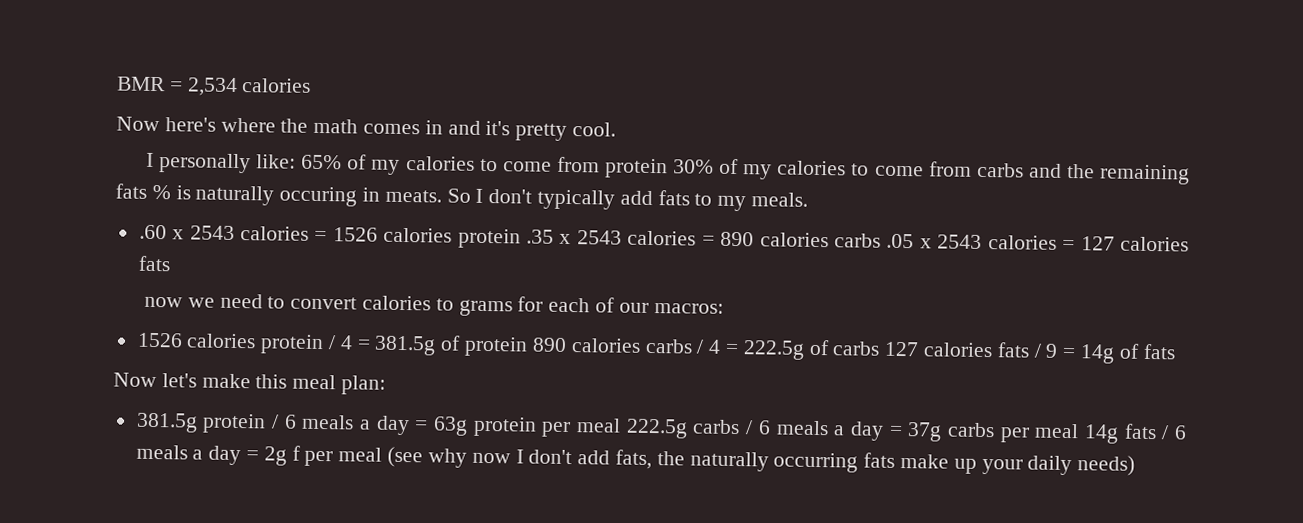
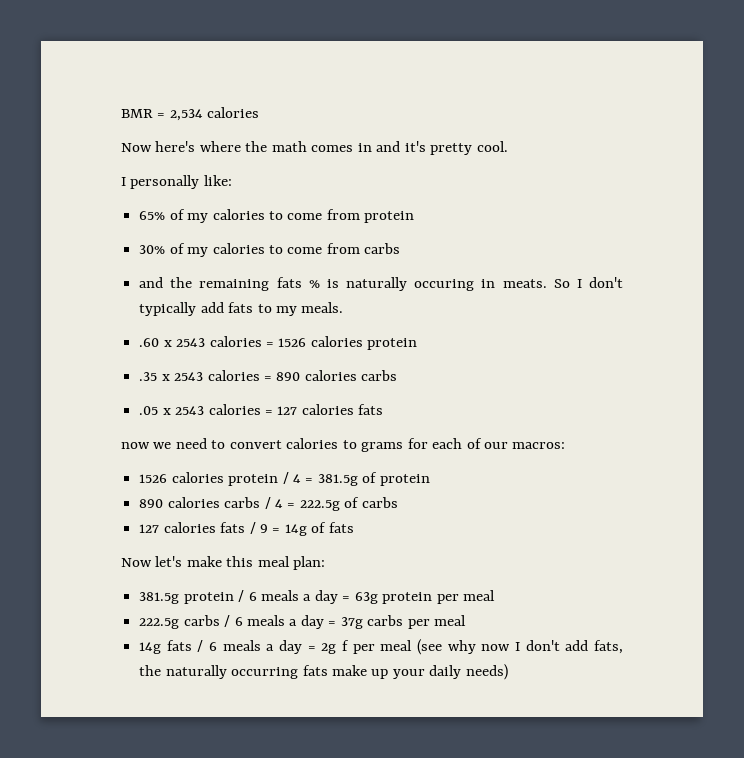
- I personally like: 65% of my calories to come from protein 30% of my calories to come from carbs and the remaining fats % is naturally occuring in meats.
+ I personally like:
+ 65% of my calories to come from protein
+ 30% of my calories to come from carbs
+ and the remaining fats % is naturally occuring in meats.
- .60 x 2543 calories = 1526 calories protein .35 x 2543 calories = 890 calories carbs .05 x 2543 calories = 127 calories fats
+ .60 x 2543 calories = 1526 calories protein
+ .35 x 2543 calories = 890 calories carbs
+ .05 x 2543 calories = 127 calories fats
- 1526 calories protein / 4 = 381.5g of protein 890 calories carbs / 4 = 222.5g of carbs 127 calories fats / 9 = 14g of fats
+ 1526 calories protein / 4 = 381.5g of protein
+ 890 calories carbs / 4 = 222.5g of carbs
+ 127 calories fats / 9 = 14g of fats
- 381.5g protein / 6 meals a day = 63g protein per meal 222.5g carbs / 6 meals a day = 37g carbs per meal 14g fats / 6 meals a day = 2g f per meal (see why now I don't add fats, the naturally occurring fats make up your daily needs)
+ 381.5g protein / 6 meals a day = 63g protein per meal
+ 222.5g carbs / 6 meals a day = 37g carbs per meal
+ 14g fats / 6 meals a day = 2g f per meal (see why now I don't add fats, the naturally occurring fats make up your daily needs)

